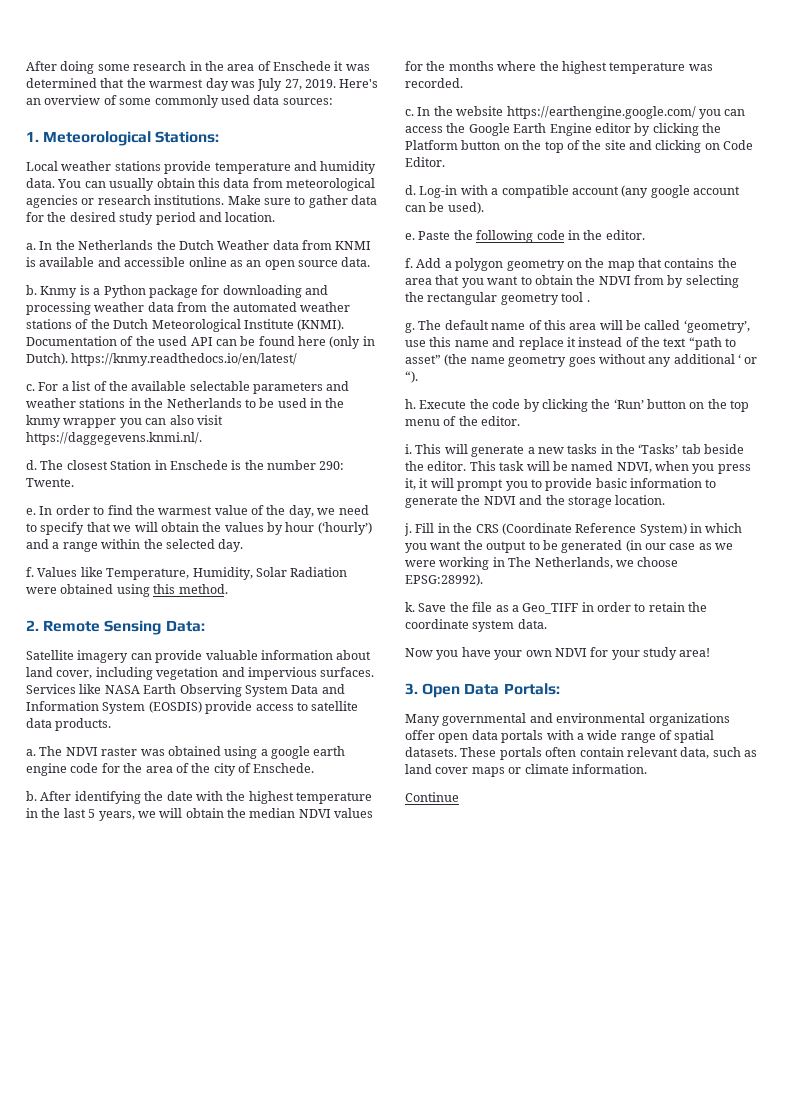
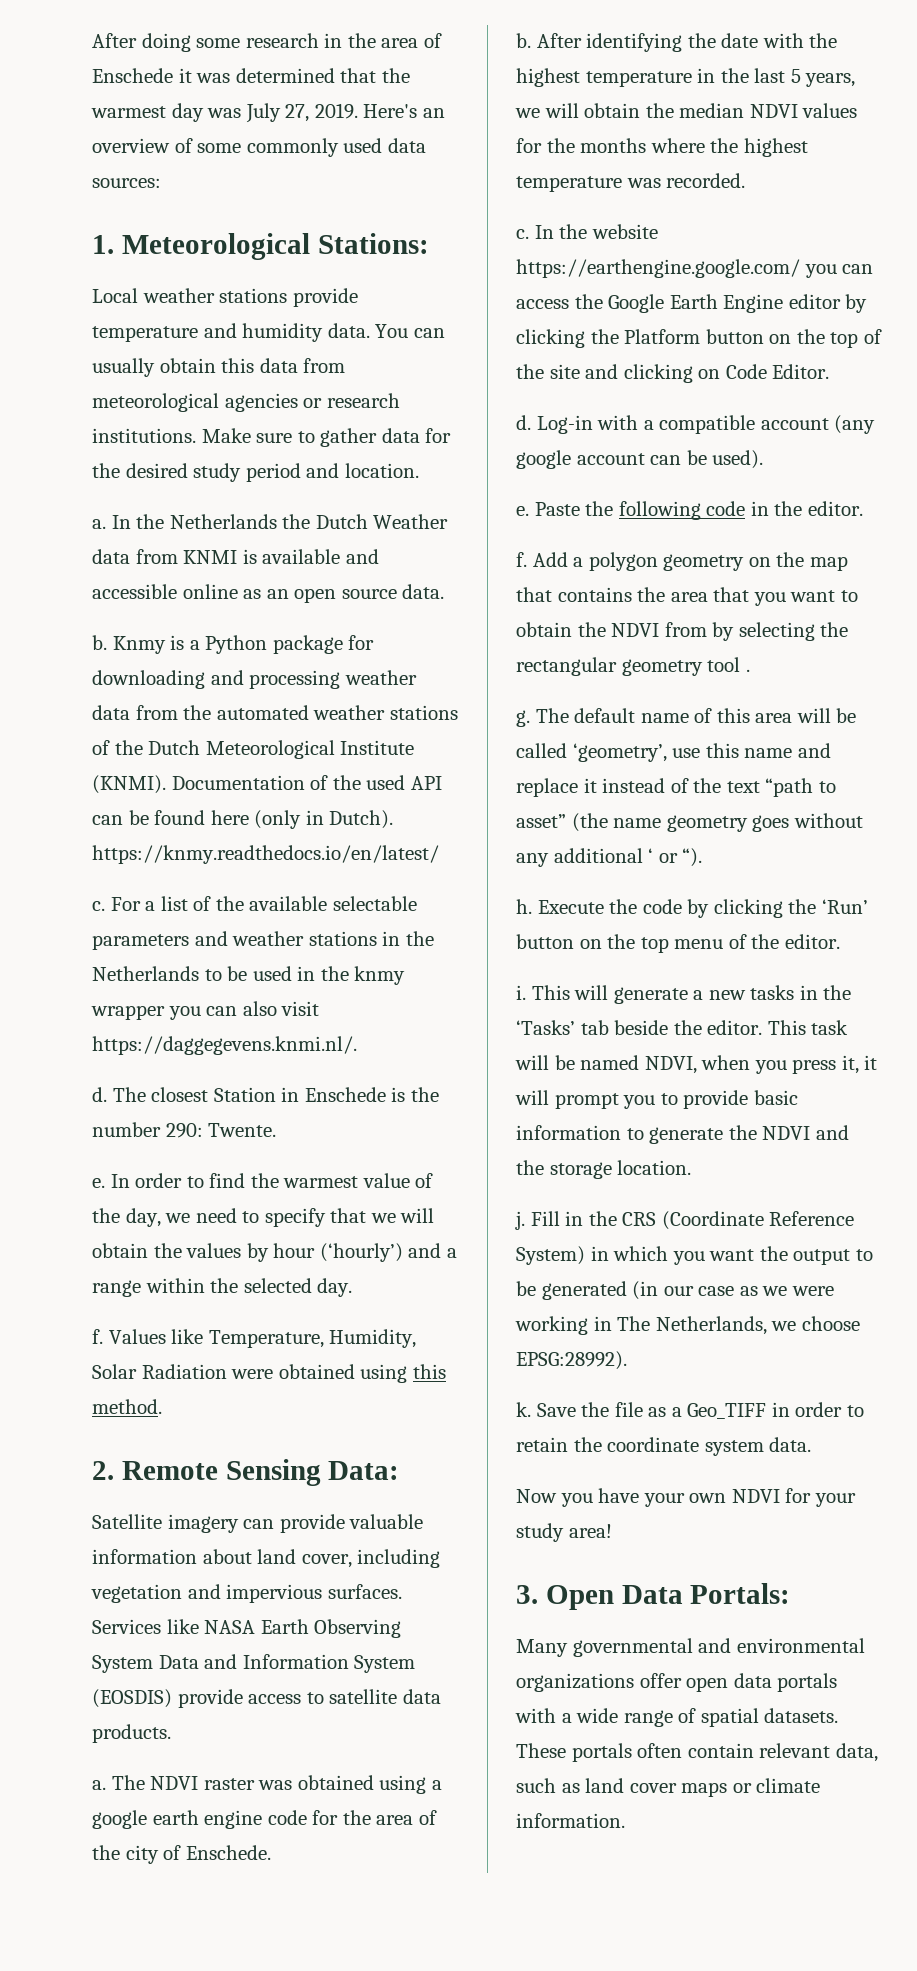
- Continue

